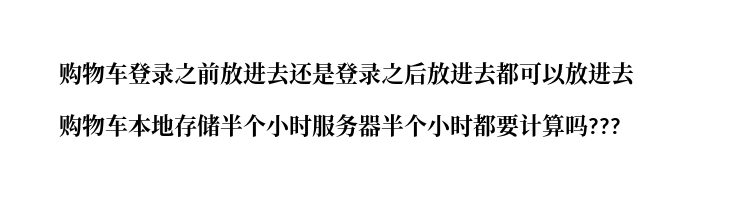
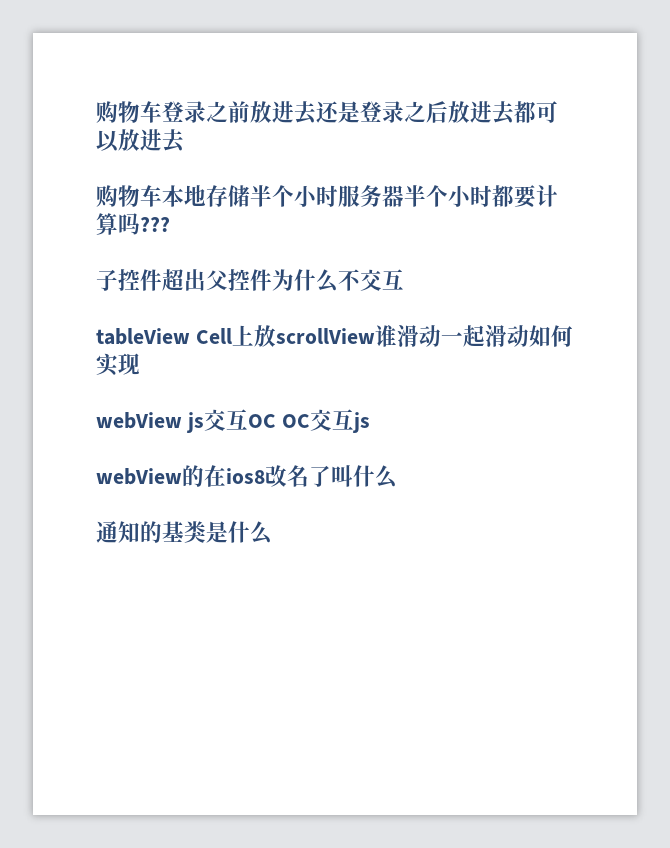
+ 子控件超出父控件为什么不交互
+ tableView Cell上放scrollView谁滑动一起滑动如何实现
+ webView js交互OC OC交互js
+ webView的在ios8改名了叫什么
+ 通知的基类是什么

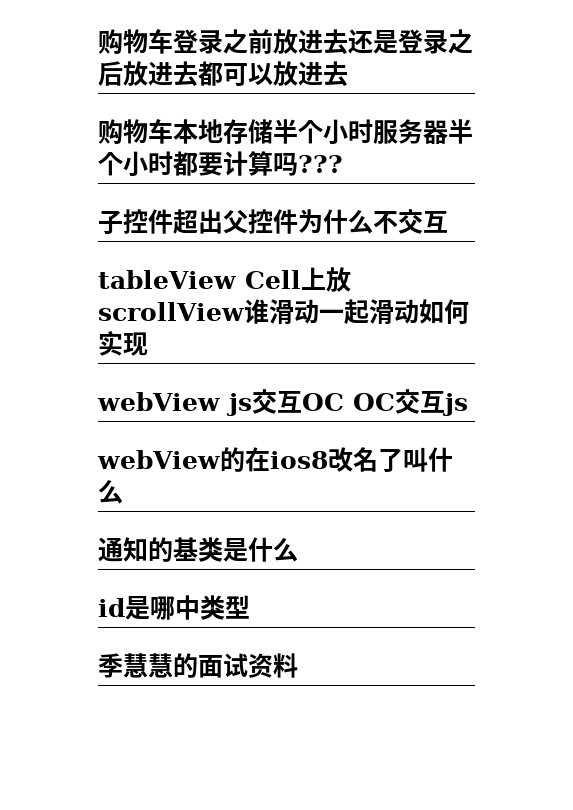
+ id是哪中类型
+ 季慧慧的面试资料

